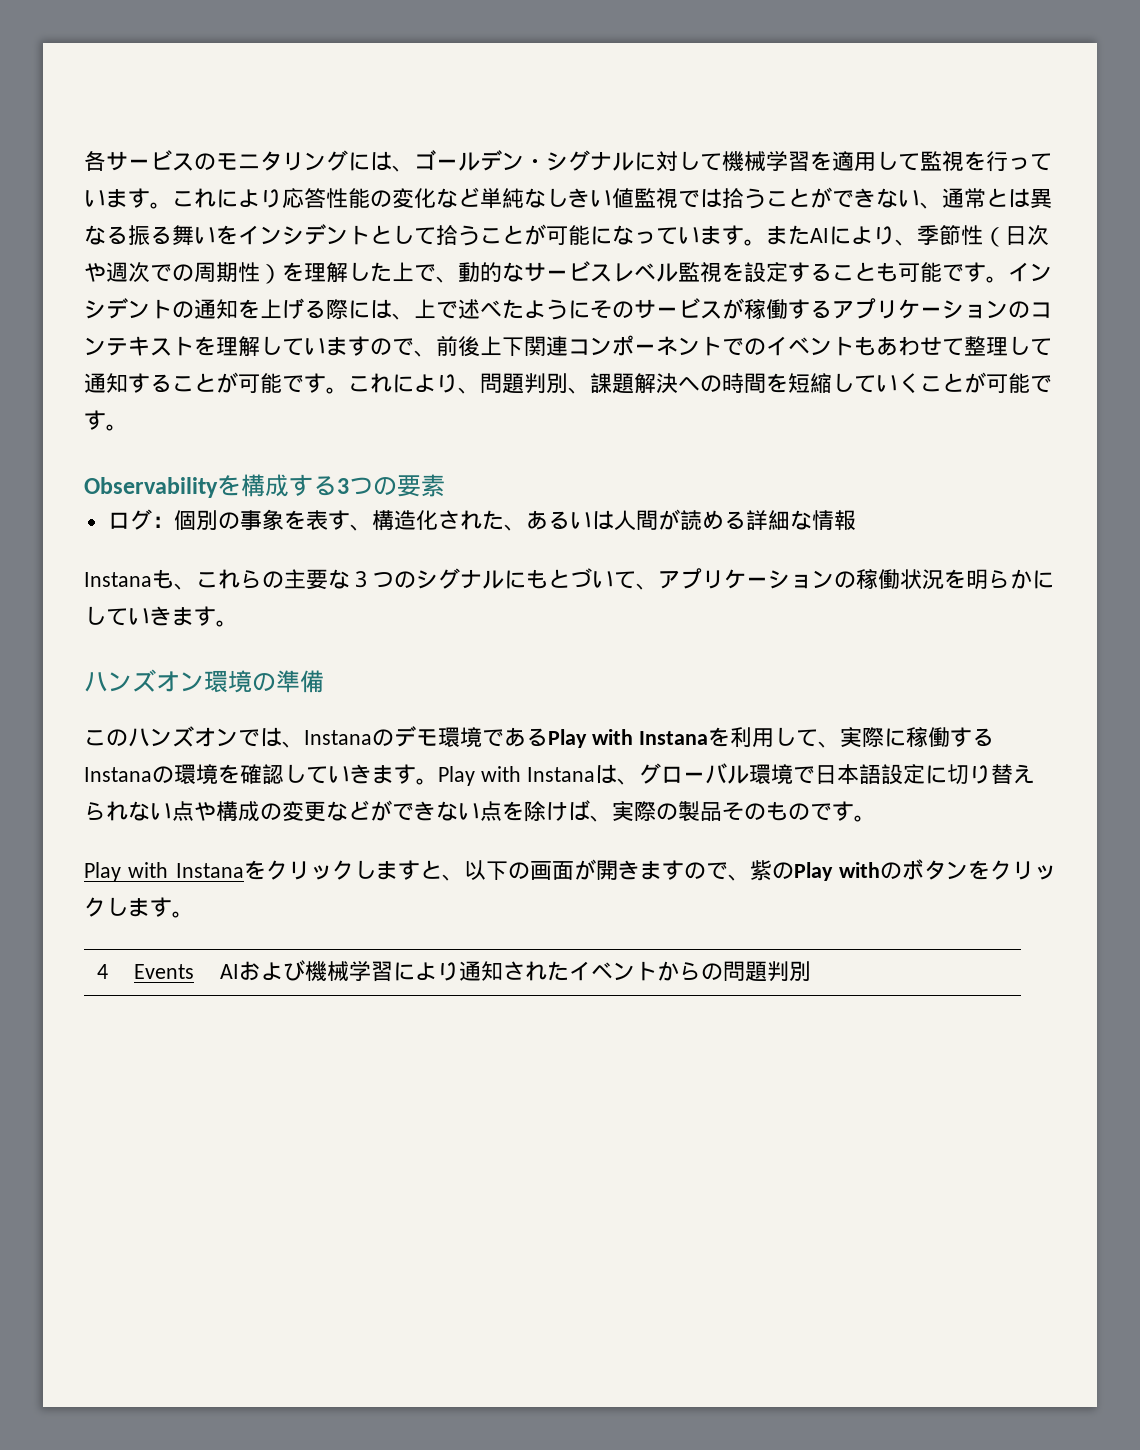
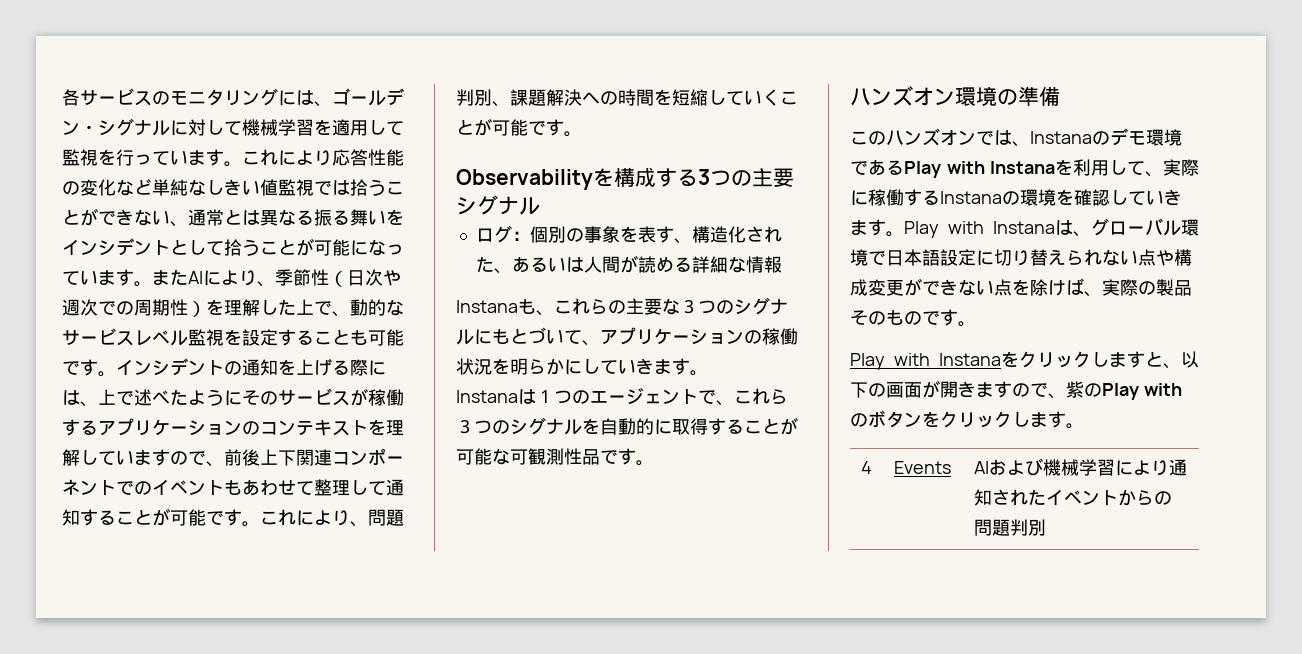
- Observabilityを構成する3つの要素
+ Observabilityを構成する3つの主要シグナル
+ Instanaは１つのエージェントで、これら３つのシグナルを自動的に取得することが可能な可観測性品です。
- Play with Instanaは、グローバル環境で日本語設定に切り替えられない点や構成の変更などができない点を除けば、実際の製品そのものです。
+ Play with Instanaは、グローバル環境で日本語設定に切り替えられない点や構成変更ができない点を除けば、実際の製品そのものです。

